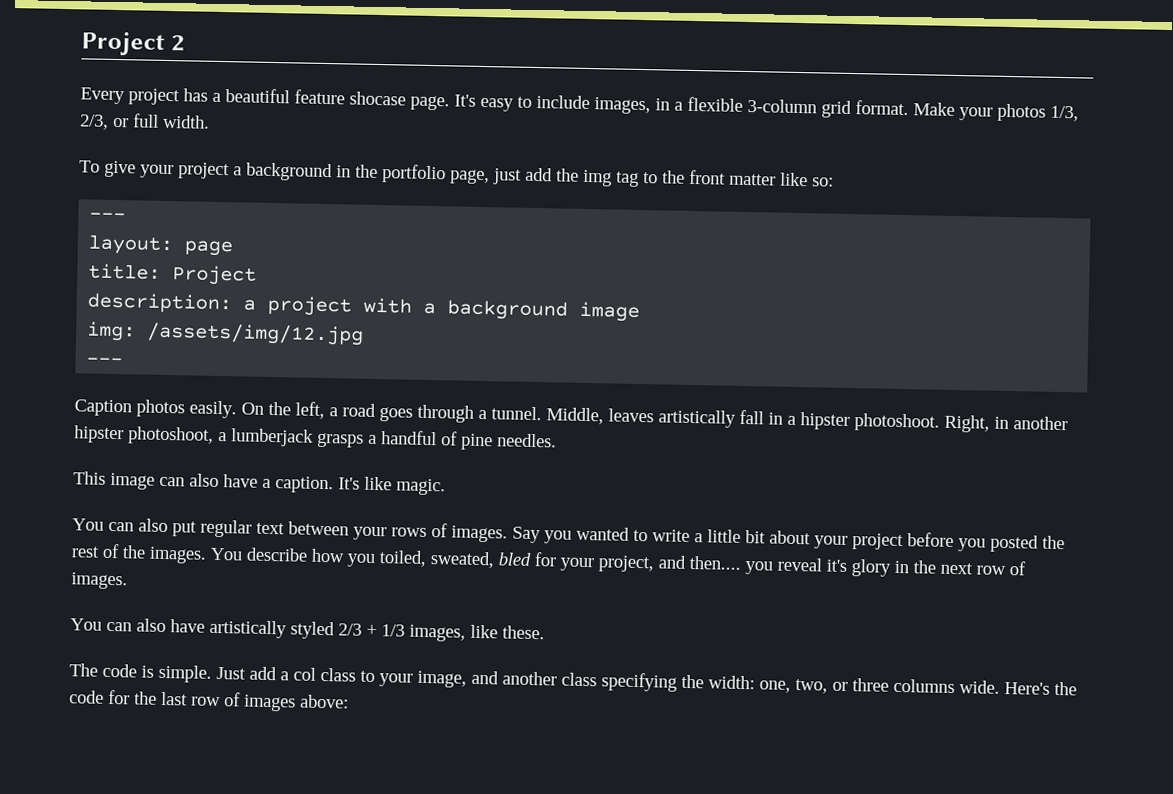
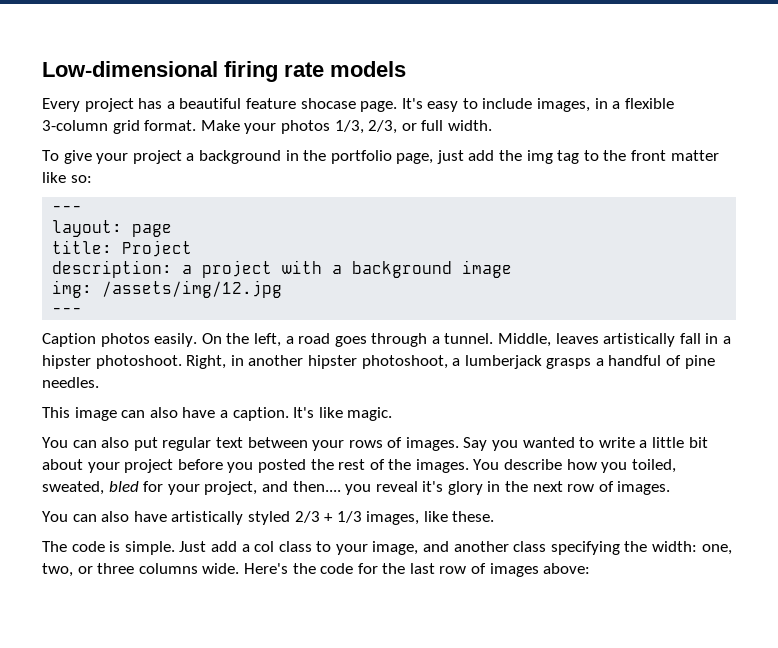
- Project 2
+ Low-dimensional firing rate models

